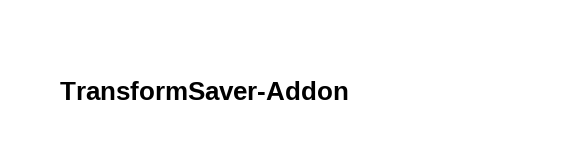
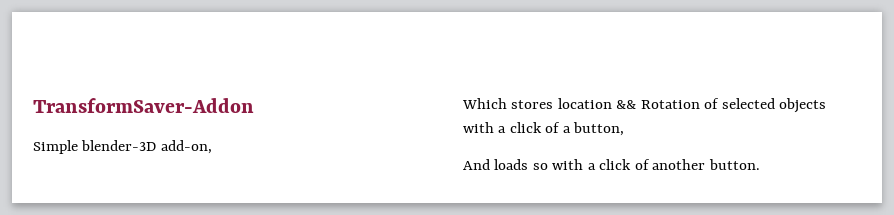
+ Simple blender-3D add-on,
+ Which stores location && Rotation of selected objects with a click of a button,
+ And loads so with a click of another button.

